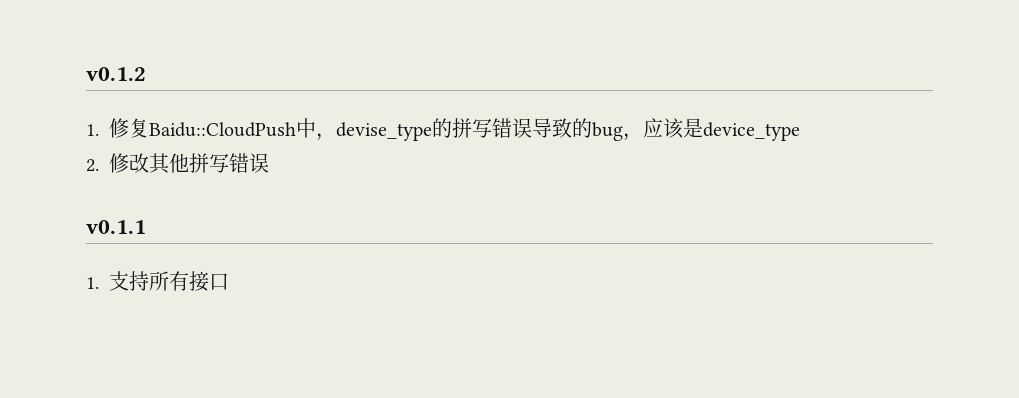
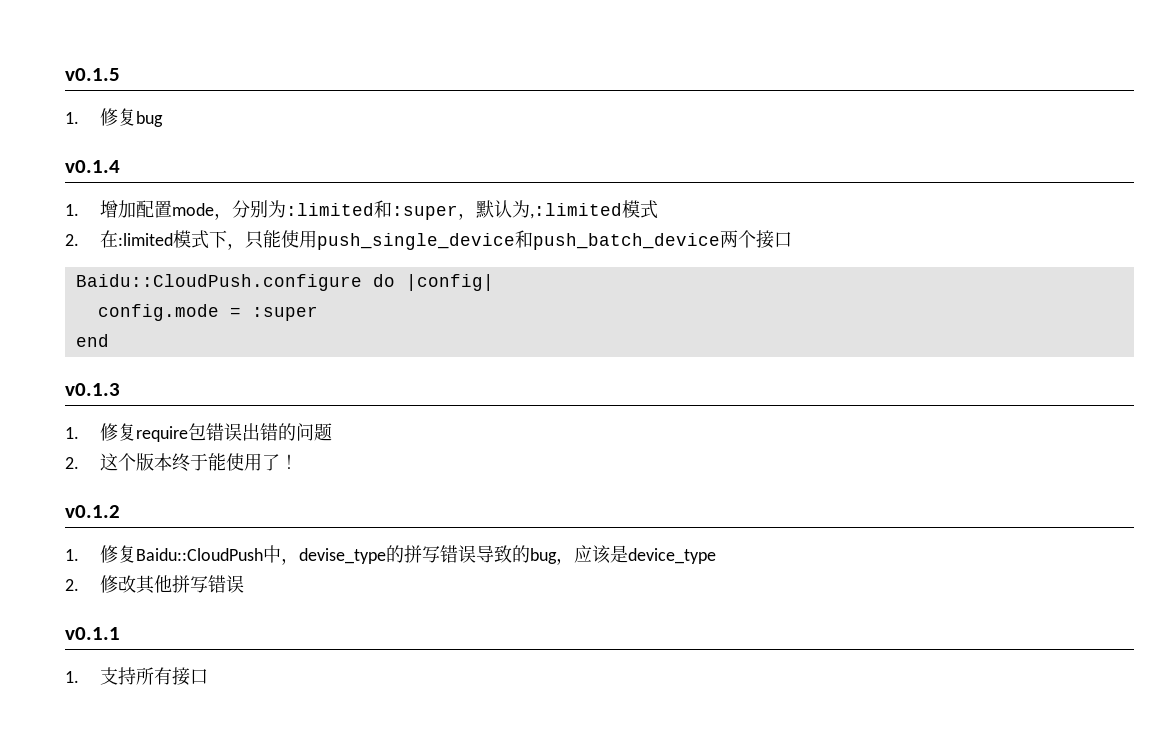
+ v0.1.5
+ 1.修复bug
+ v0.1.4
+ 1.增加配置mode，分别为:limited和:super，默认为,:limited模式
+ 2.在:limited模式下，只能使用push_single_device和push_batch_device两个接口
+ Baidu::CloudPush.configure do |config|
+ config.mode = :super
+ end
+ v0.1.3
+ 1.修复require包错误出错的问题
+ 2.这个版本终于能使用了！

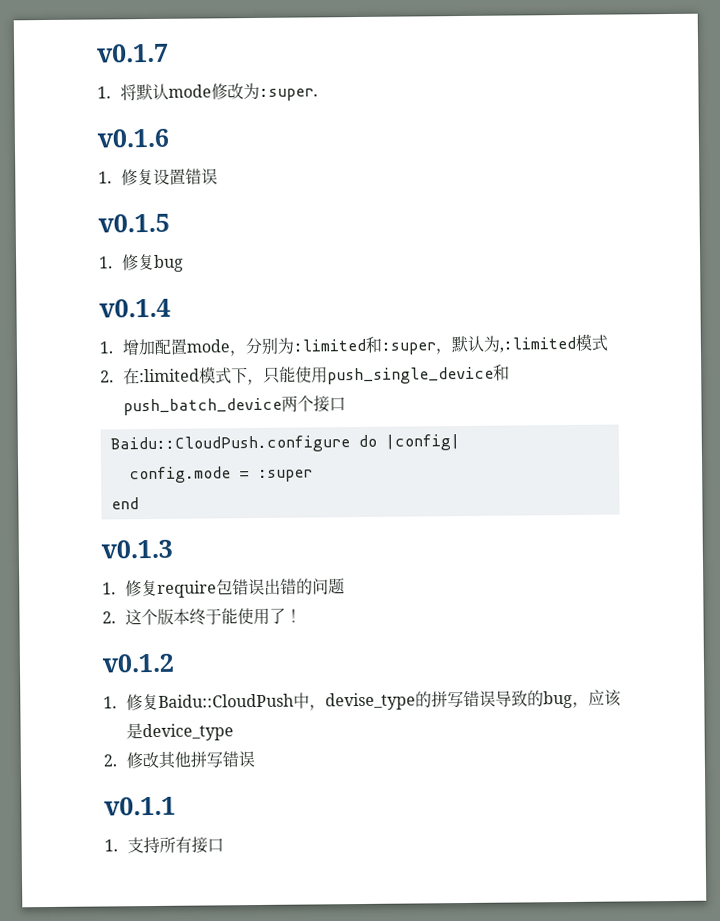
+ v0.1.7
+ 1.将默认mode修改为:super.
+ v0.1.6
+ 1.修复设置错误

